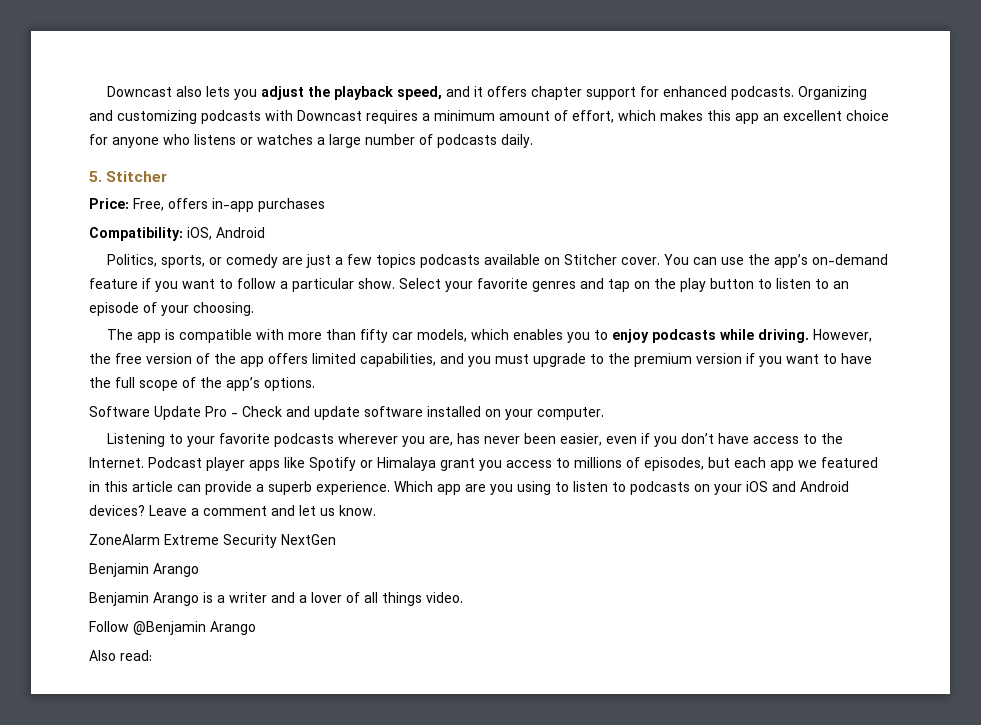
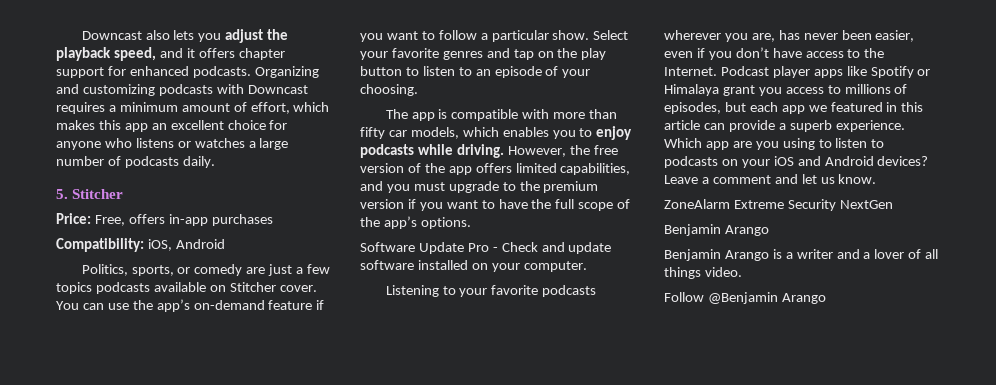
- Also read:

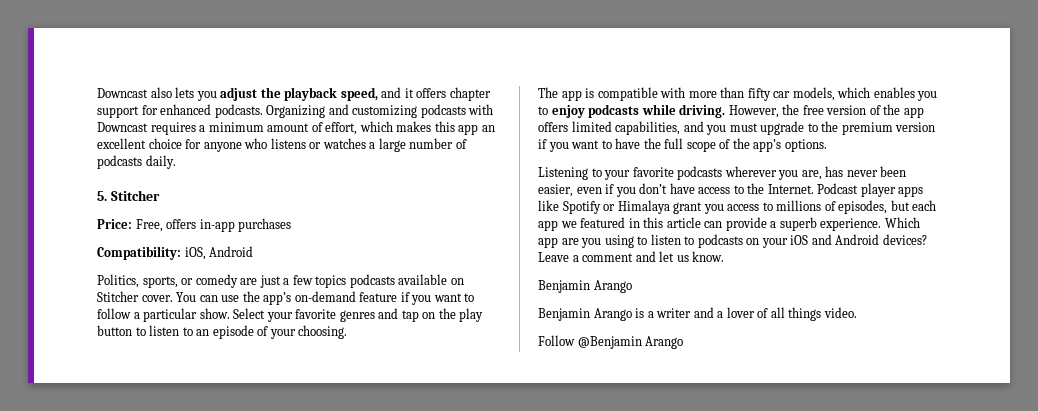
- Software Update Pro - Check and update software installed on your computer.
- ZoneAlarm Extreme Security NextGen

